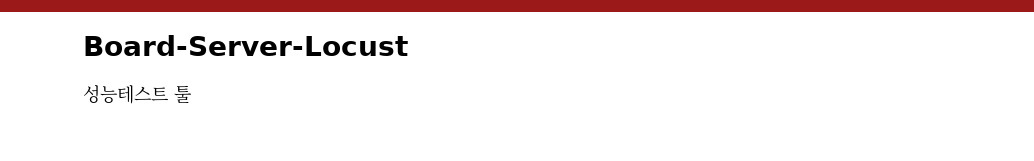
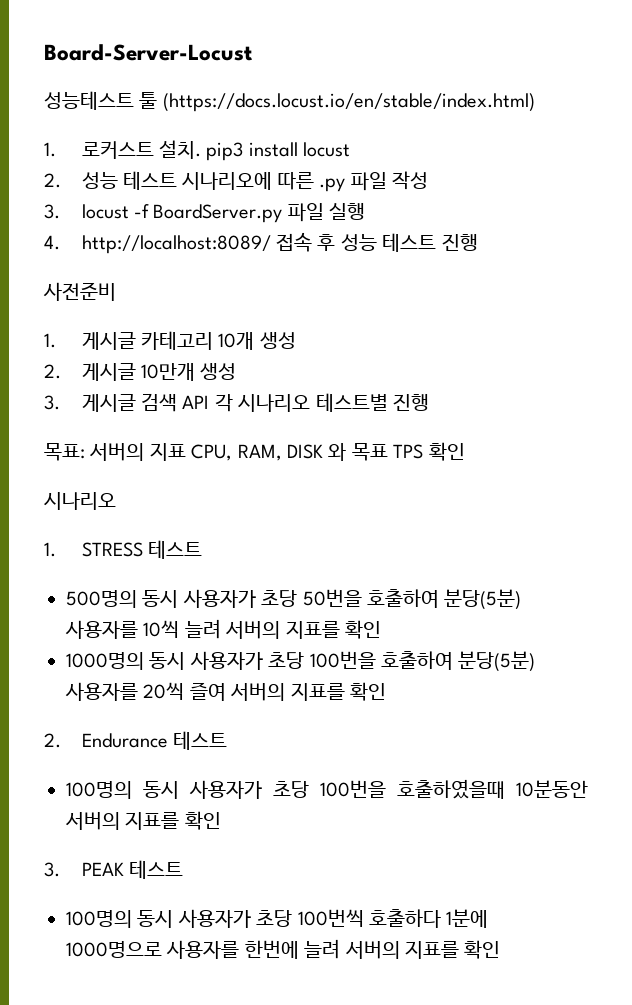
- 성능테스트 툴
+ 성능테스트 툴 (https://docs.locust.io/en/stable/index.html)
+ 1. 로커스트 설치. pip3 install locust
+ 2. 성능 테스트 시나리오에 따른 .py 파일 작성
+ 3. locust -f BoardServer.py 파일 실행
+ 4. http://localhost:8089/ 접속 후 성능 테스트 진행
+ 사전준비
+ 1. 게시글 카테고리 10개 생성
+ 2. 게시글 10만개 생성
+ 3. 게시글 검색 API 각 시나리오 테스트별 진행
+ 목표: 서버의 지표 CPU, RAM, DISK 와 목표 TPS 확인
+ 시나리오
+ 1. STRESS 테스트
+ 500명의 동시 사용자가 초당 50번을 호출하여 분당(5분) 사용자를 10씩 늘려 서버의 지표를 확인
+ 1000명의 동시 사용자가 초당 100번을 호출하여 분당(5분) 사용자를 20씩 즐여 서버의 지표를 확인
+ 2. Endurance 테스트
+ 100명의 동시 사용자가 초당 100번을 호출하였을때 10분동안 서버의 지표를 확인
+ 3. PEAK 테스트
+ 100명의 동시 사용자가 초당 100번씩 호출하다 1분에 1000명으로 사용자를 한번에 늘려 서버의 지표를 확인

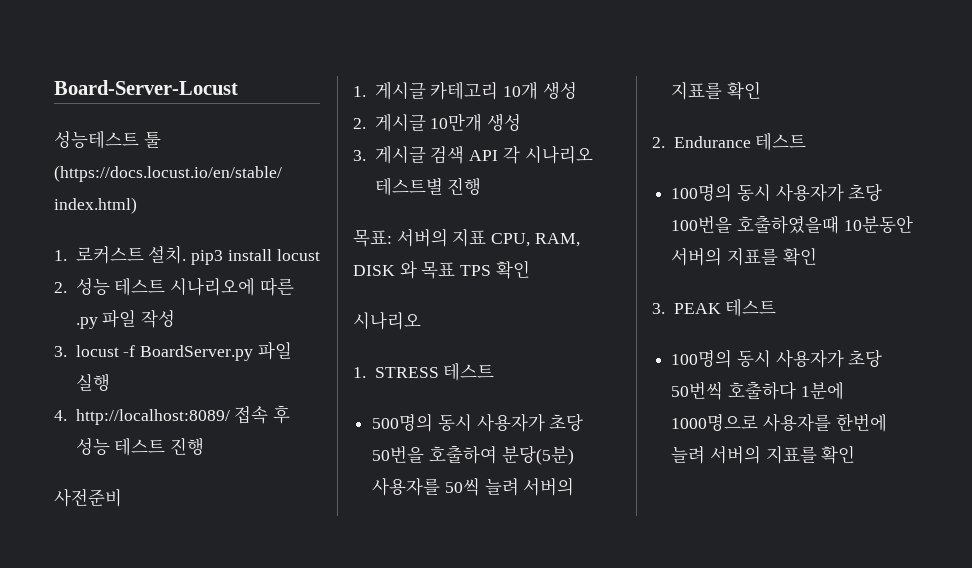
- 500명의 동시 사용자가 초당 50번을 호출하여 분당(5분) 사용자를 10씩 늘려 서버의 지표를 확인
- 1000명의 동시 사용자가 초당 100번을 호출하여 분당(5분) 사용자를 20씩 즐여 서버의 지표를 확인
+ 500명의 동시 사용자가 초당 50번을 호출하여 분당(5분) 사용자를 50씩 늘려 서버의 지표를 확인
- 100명의 동시 사용자가 초당 100번씩 호출하다 1분에 1000명으로 사용자를 한번에 늘려 서버의 지표를 확인
+ 100명의 동시 사용자가 초당 50번씩 호출하다 1분에 1000명으로 사용자를 한번에 늘려 서버의 지표를 확인

